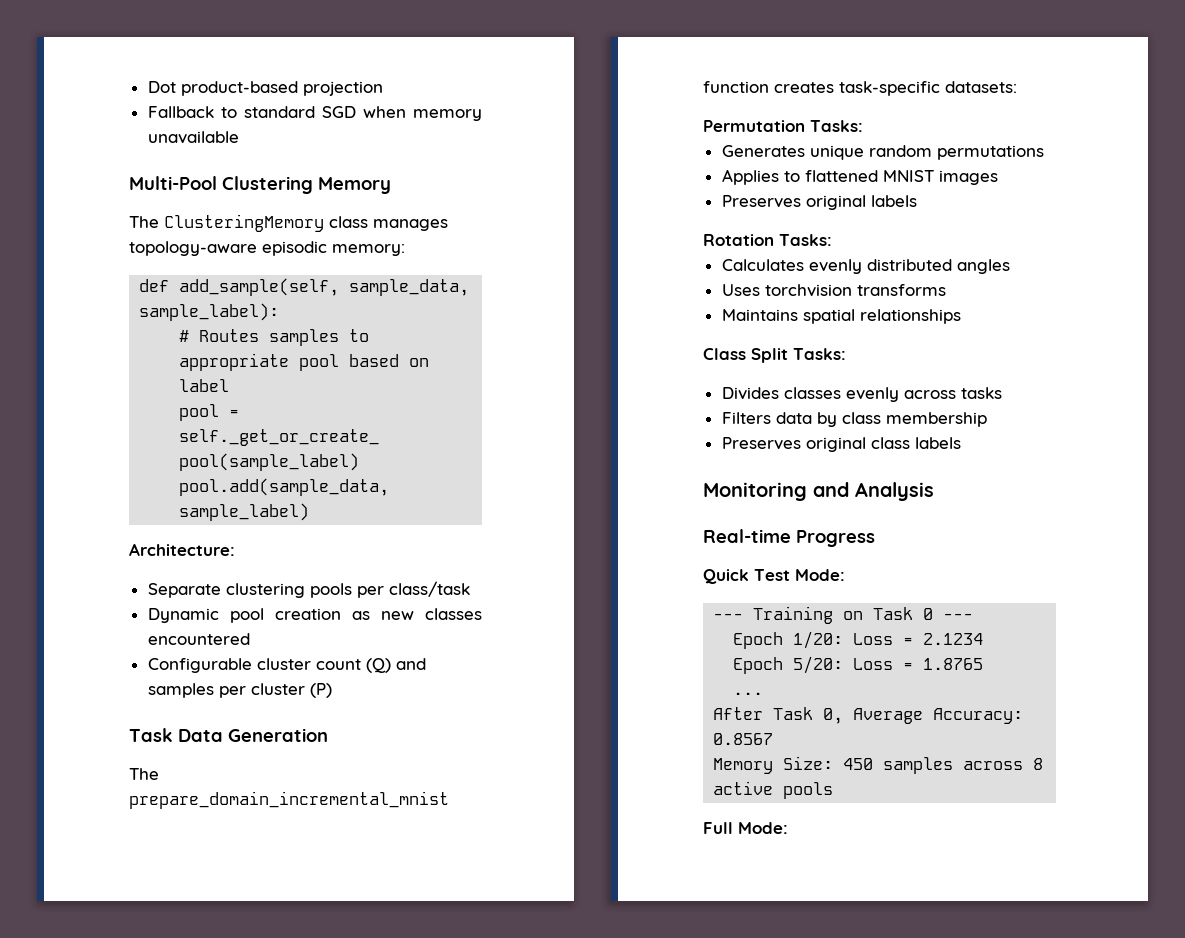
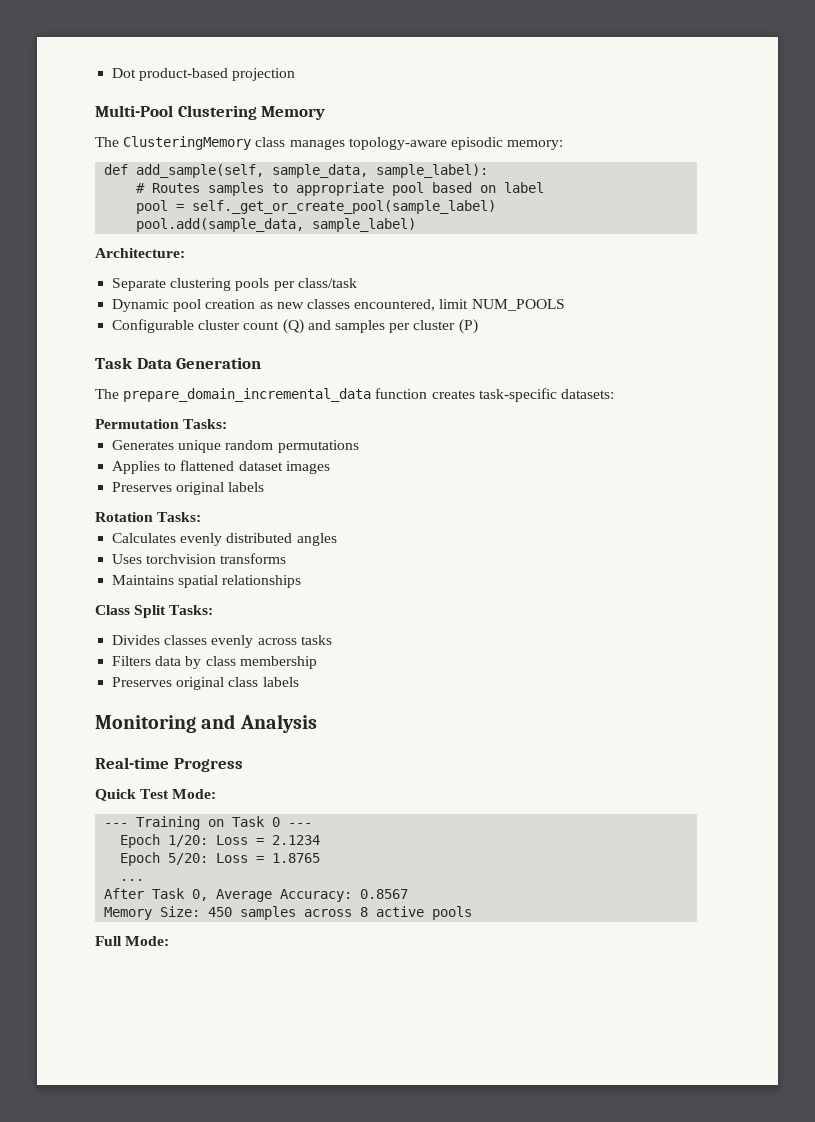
- Fallback to standard SGD when memory unavailable
- Dynamic pool creation as new classes encountered
+ Dynamic pool creation as new classes encountered, limit NUM_POOLS
- The prepare_domain_incremental_mnist function creates task-specific datasets:
+ The prepare_domain_incremental_data function creates task-specific datasets:
- Applies to flattened MNIST images
+ Applies to flattened dataset images

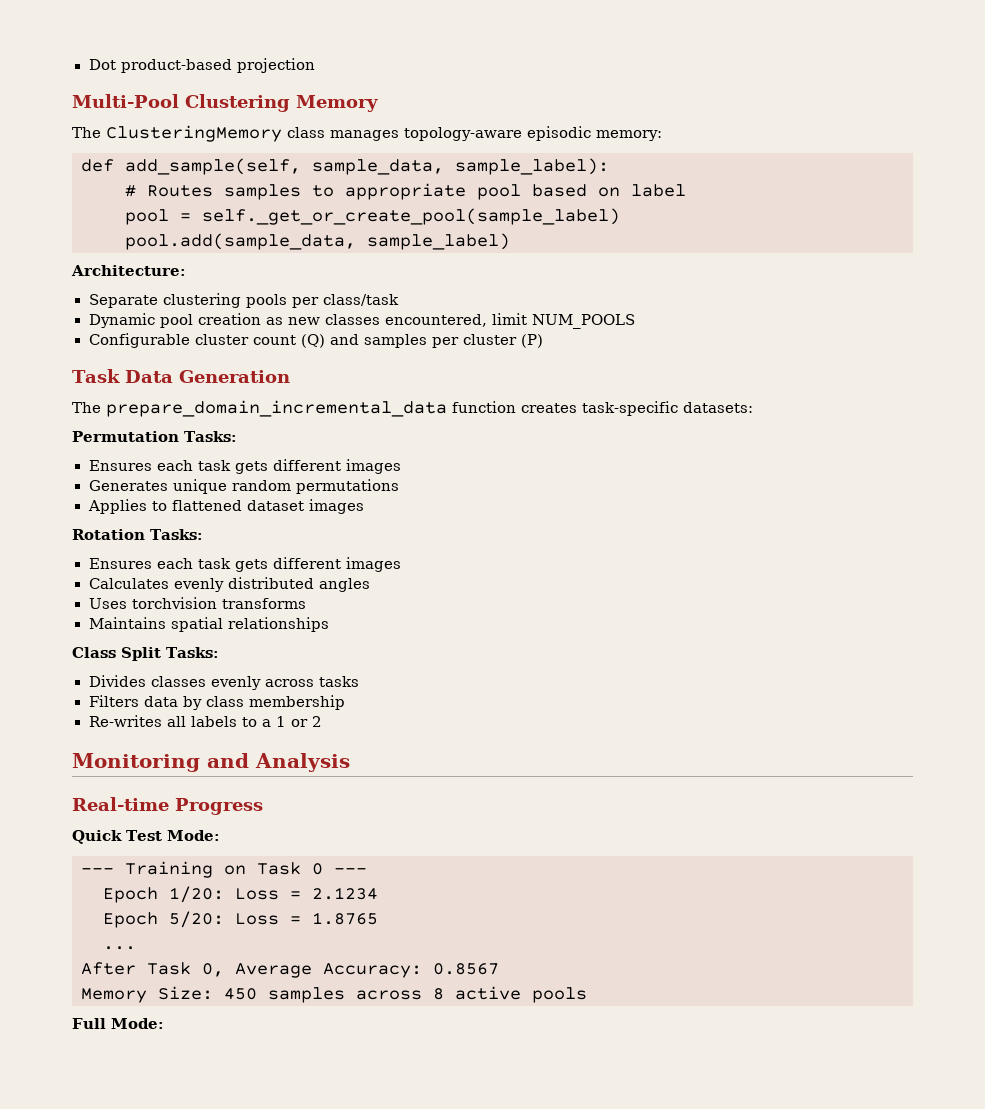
  Permutation Tasks:
+ Ensures each task gets different images
- Preserves original labels
  Rotation Tasks:
+ Ensures each task gets different images
- Preserves original class labels
+ Re-writes all labels to a 1 or 2

